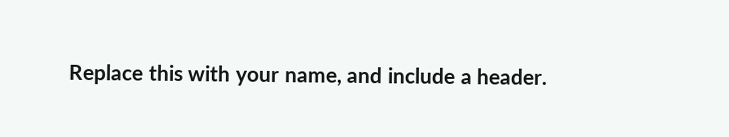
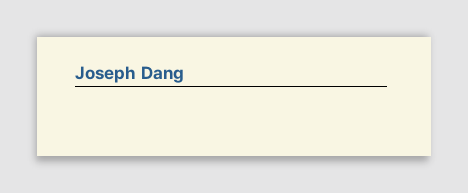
- Replace this with your name, and include a header.
+ Joseph Dang

